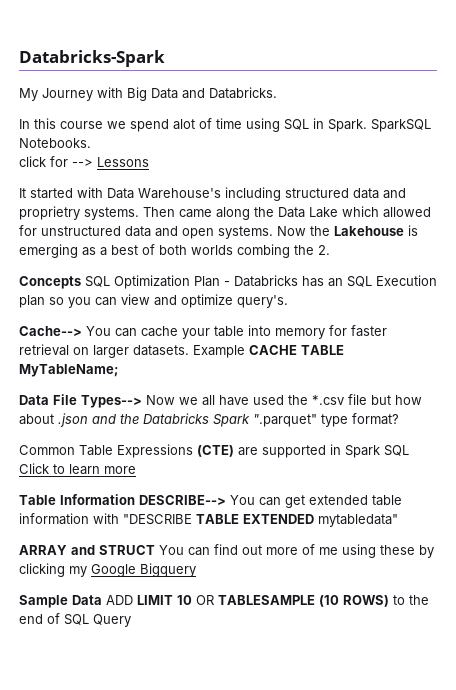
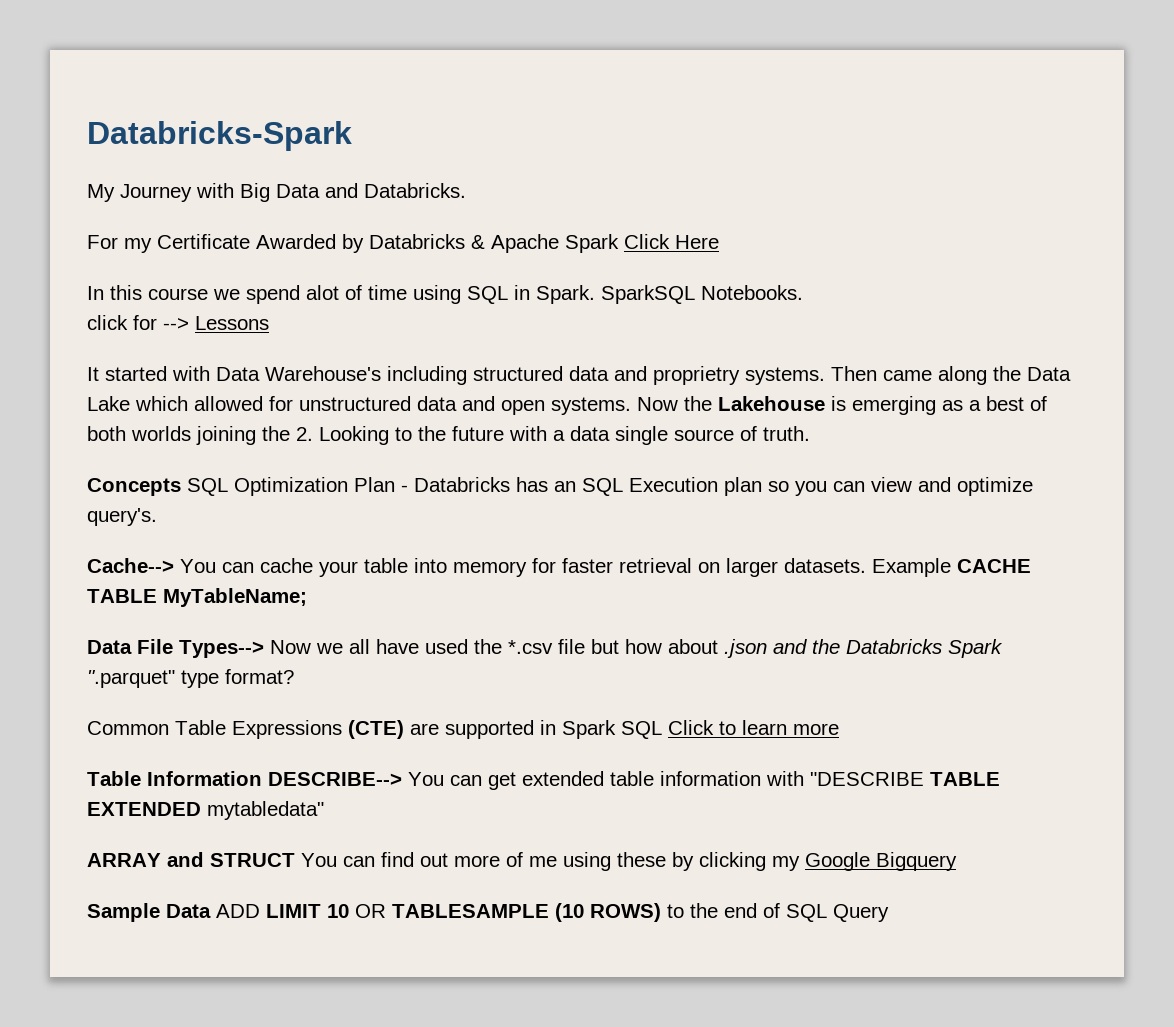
+ For my Certificate Awarded by Databricks & Apache Spark Click Here
- Now the Lakehouse is emerging as a best of both worlds combing the 2.
+ Now the Lakehouse is emerging as a best of both worlds joining the 2. Looking to the future with a data single source of truth.

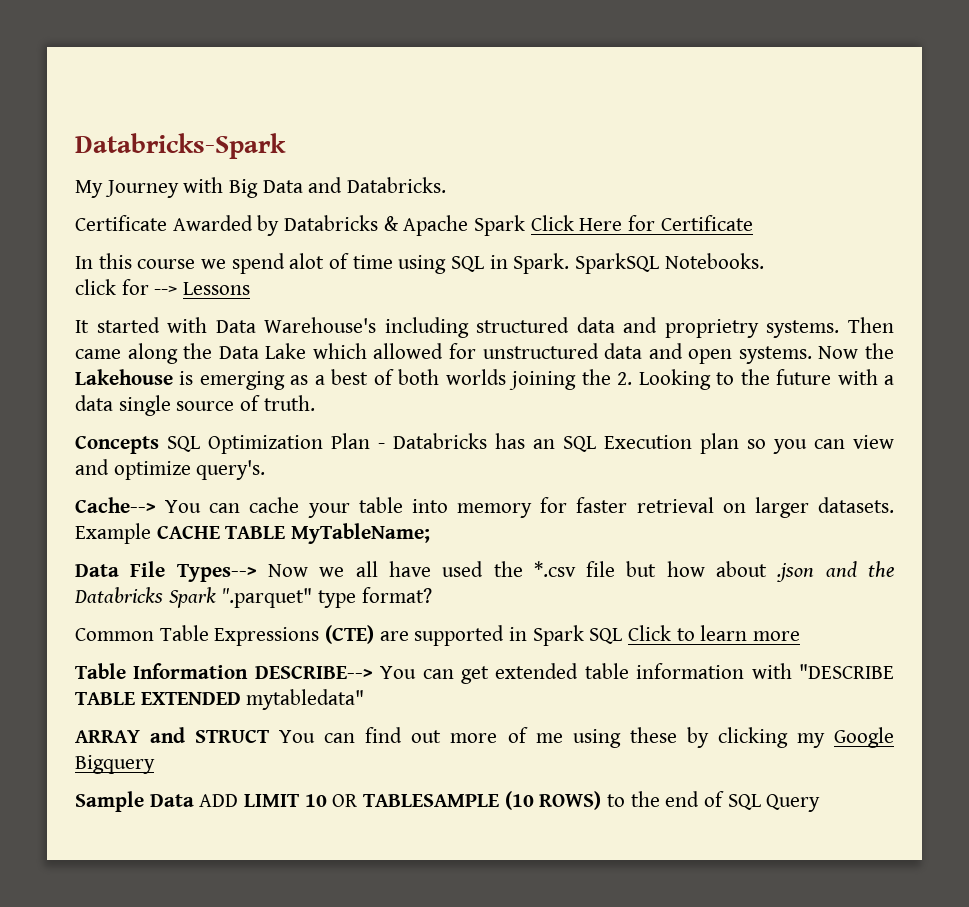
- For my Certificate Awarded by Databricks & Apache Spark Click Here
+ Certificate Awarded by Databricks & Apache Spark Click Here for Certificate

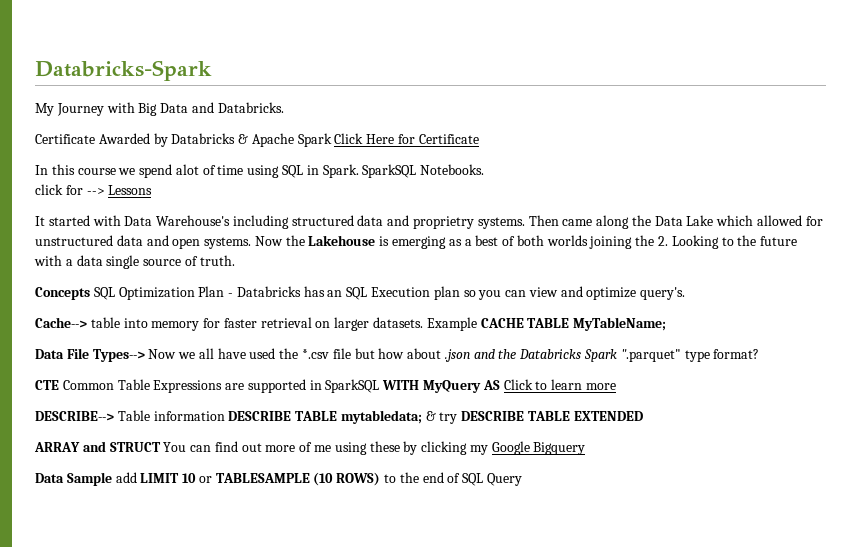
- Cache--> You can cache your table into memory for faster retrieval on larger datasets.
+ Cache--> table into memory for faster retrieval on larger datasets.
- Common Table Expressions (CTE) are supported in Spark SQL Click to learn more
+ CTE Common Table Expressions are supported in SparkSQL WITH MyQuery AS Click to learn more
- Table Information DESCRIBE--> You can get extended table information with "DESCRIBE TABLE EXTENDED mytabledata"
+ DESCRIBE--> Table information DESCRIBE TABLE mytabledata; & try DESCRIBE TABLE EXTENDED
- Sample Data ADD LIMIT 10 OR TABLESAMPLE (10 ROWS) to the end of SQL Query
+ Data Sample add LIMIT 10 or TABLESAMPLE (10 ROWS) to the end of SQL Query

